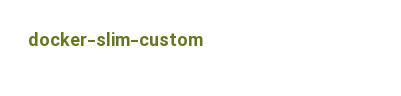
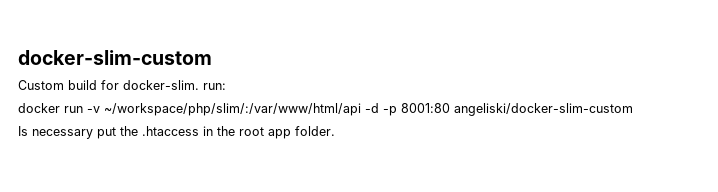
+ Custom build for docker-slim. run:
+ docker run -v ~/workspace/php/slim/:/var/www/html/api -d -p 8001:80 angeliski/docker-slim-custom
+ Is necessary put the .htaccess in the root app folder.

